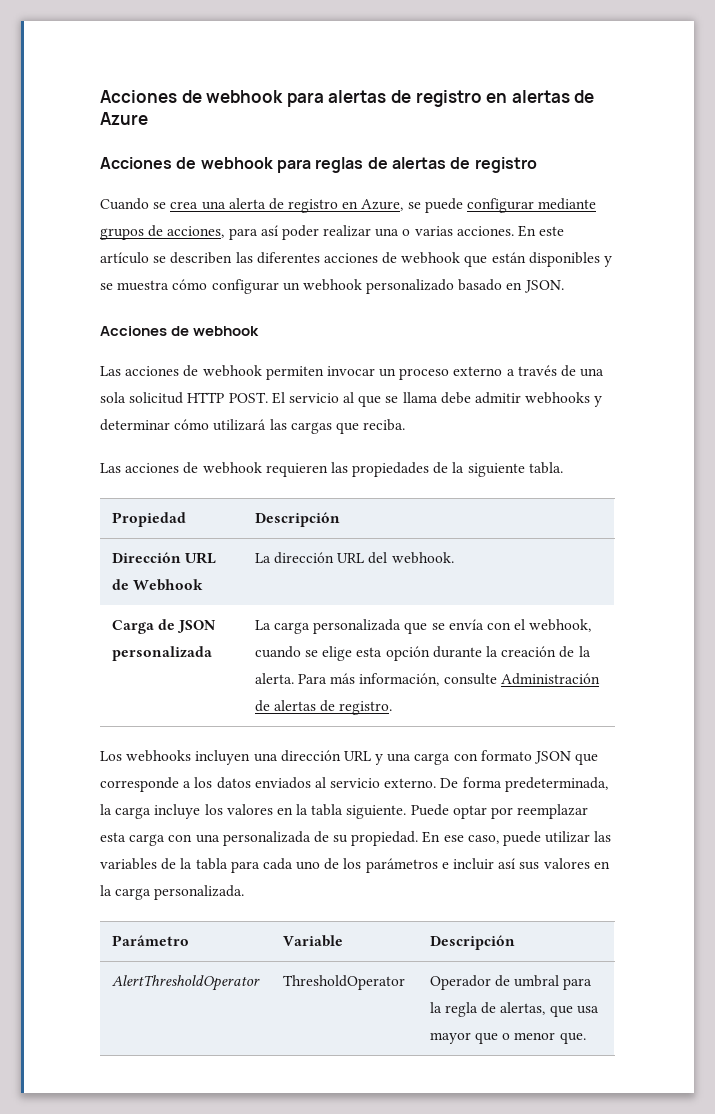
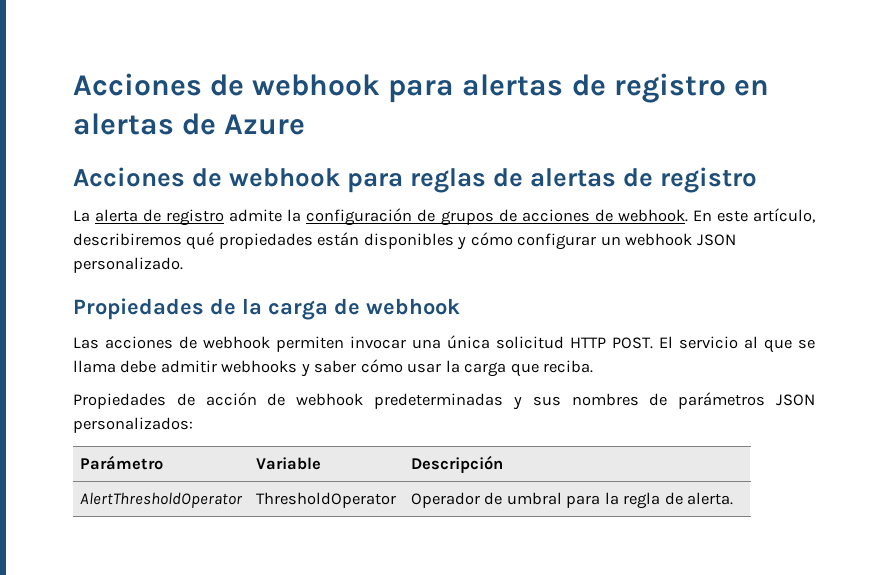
- Cuando se crea una alerta de registro en Azure, se puede configurar mediante grupos de acciones, para así poder realizar una o varias acciones. En este artículo se describen las diferentes acciones de webhook que están disponibles y se muestra cómo configurar un webhook personalizado basado en JSON.
- Acciones de webhook
+ La alerta de registro admite la configuración de grupos de acciones de webhook. En este artículo, describiremos qué propiedades están disponibles y cómo configurar un webhook JSON personalizado.
+ Propiedades de la carga de webhook
- Las acciones de webhook permiten invocar un proceso externo a través de una sola solicitud HTTP POST.
+ Las acciones de webhook permiten invocar una única solicitud HTTP POST.
- El servicio al que se llama debe admitir webhooks y determinar cómo utilizará las cargas que reciba.
- Las acciones de webhook requieren las propiedades de la siguiente tabla.
- Propiedad | Descripción
- Dirección URL de Webhook | La dirección URL del webhook.
- Carga de JSON personalizada | La carga personalizada que se envía con el webhook, cuando se elige esta opción durante la creación de la alerta. Para más información, consulte Administración de alertas de registro.
- Los webhooks incluyen una dirección URL y una carga con formato JSON que corresponde a los datos enviados al servicio externo. De forma predeterminada, la carga incluye los valores en la tabla siguiente. Puede optar por reemplazar esta carga con una personalizada de su propiedad. En ese caso, puede utilizar las variables de la tabla para cada uno de los parámetros e incluir así sus valores en la carga personalizada.
+ El servicio al que se llama debe admitir webhooks y saber cómo usar la carga que reciba.
+ Propiedades de acción de webhook predeterminadas y sus nombres de parámetros JSON personalizados:
- AlertThresholdOperator | ThresholdOperator | Operador de umbral para la regla de alertas, que usa mayor que o menor que.
+ AlertThresholdOperator | ThresholdOperator | Operador de umbral para la regla de alerta.

